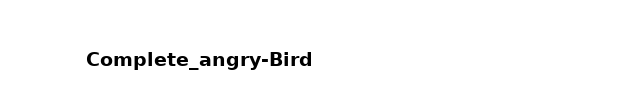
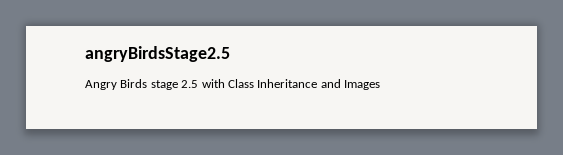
- Complete_angry-Bird
+ angryBirdsStage2.5
+ Angry Birds stage 2.5 with Class Inheritance and Images

